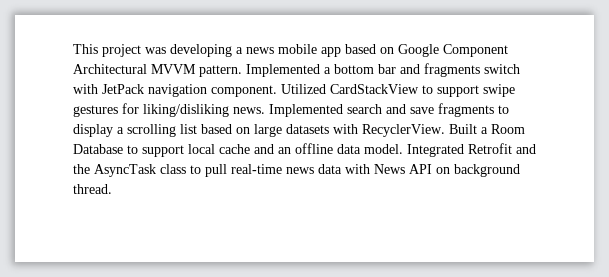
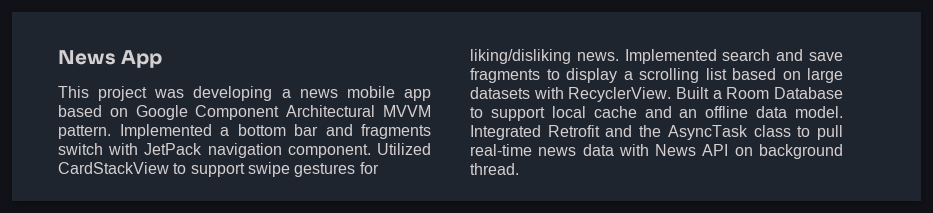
+ News App

